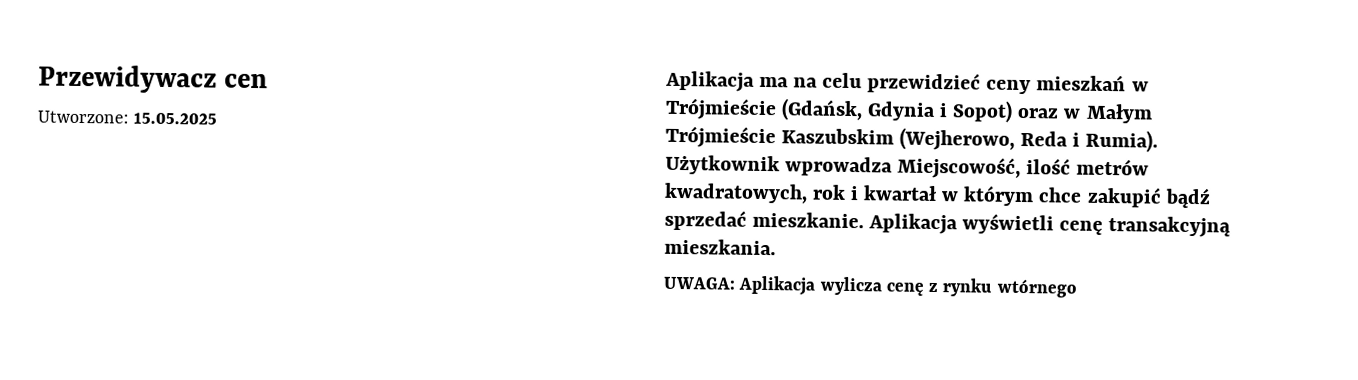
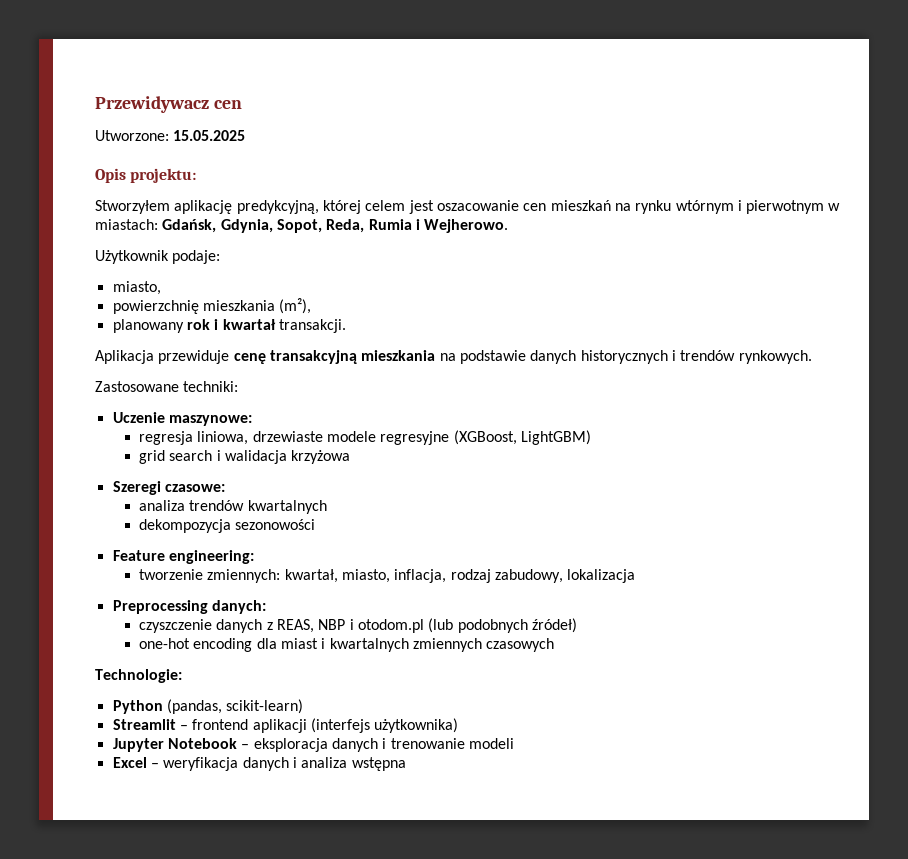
- Aplikacja ma na celu przewidzieć ceny mieszkań w Trójmieście (Gdańsk, Gdynia i Sopot) oraz w Małym Trójmieście Kaszubskim (Wejherowo, Reda i Rumia). Użytkownik wprowadza Miejscowość, ilość metrów kwadratowych, rok i kwartał w którym chce zakupić bądź sprzedać mieszkanie. Aplikacja wyświetli cenę transakcyjną mieszkania.
- UWAGA: Aplikacja wylicza cenę z rynku wtórnego
+ Opis projektu:
+ Stworzyłem aplikację predykcyjną, której celem jest oszacowanie cen mieszkań na rynku wtórnym i pierwotnym w miastach: Gdańsk, Gdynia, Sopot, Reda, Rumia i Wejherowo.
+ Użytkownik podaje:
+ miasto,
+ powierzchnię mieszkania (m²),
+ planowany rok i kwartał transakcji.
+ Aplikacja przewiduje cenę transakcyjną mieszkania na podstawie danych historycznych i trendów rynkowych.
+ Zastosowane techniki:
+ Uczenie maszynowe:
+ regresja liniowa, drzewiaste modele regresyjne (XGBoost, LightGBM)
+ grid search i walidacja krzyżowa
+ Szeregi czasowe:
+ analiza trendów kwartalnych
+ dekompozycja sezonowości
+ Feature engineering:
+ tworzenie zmiennych: kwartał, miasto, inflacja, rodzaj zabudowy, lokalizacja
+ Preprocessing danych:
+ czyszczenie danych z REAS, NBP i otodom.pl (lub podobnych źródeł)
+ one-hot encoding dla miast i kwartalnych zmiennych czasowych
+ Technologie:
+ Python (pandas, scikit-learn)
+ Streamlit – frontend aplikacji (interfejs użytkownika)
+ Jupyter Notebook – eksploracja danych i trenowanie modeli
+ Excel – weryfikacja danych i analiza wstępna

